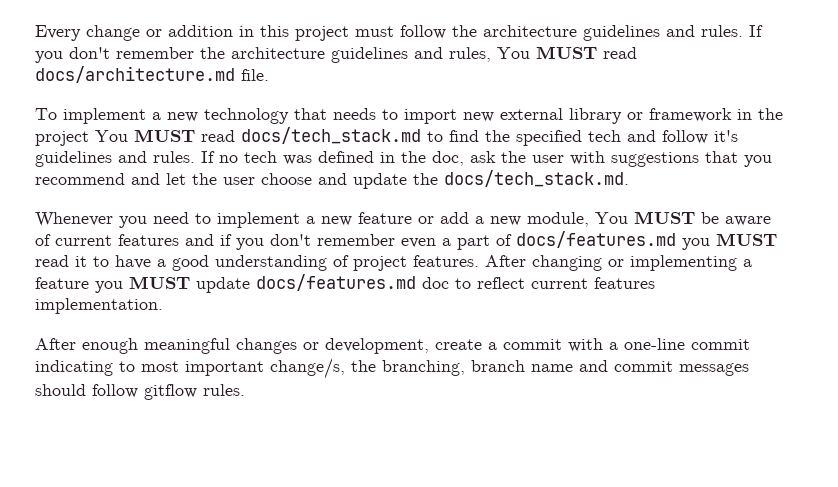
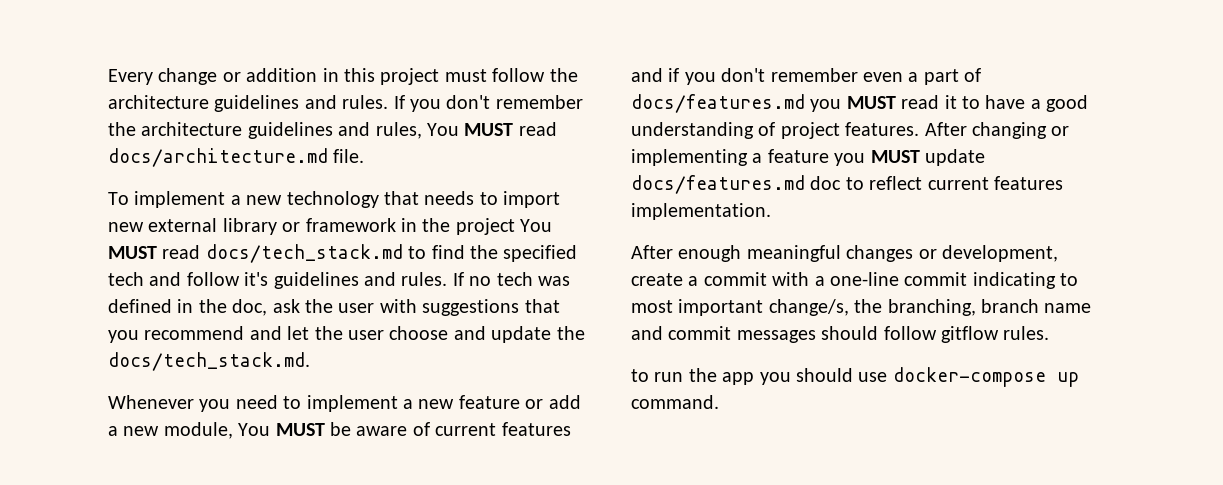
+ to run the app you should use docker-compose up command.

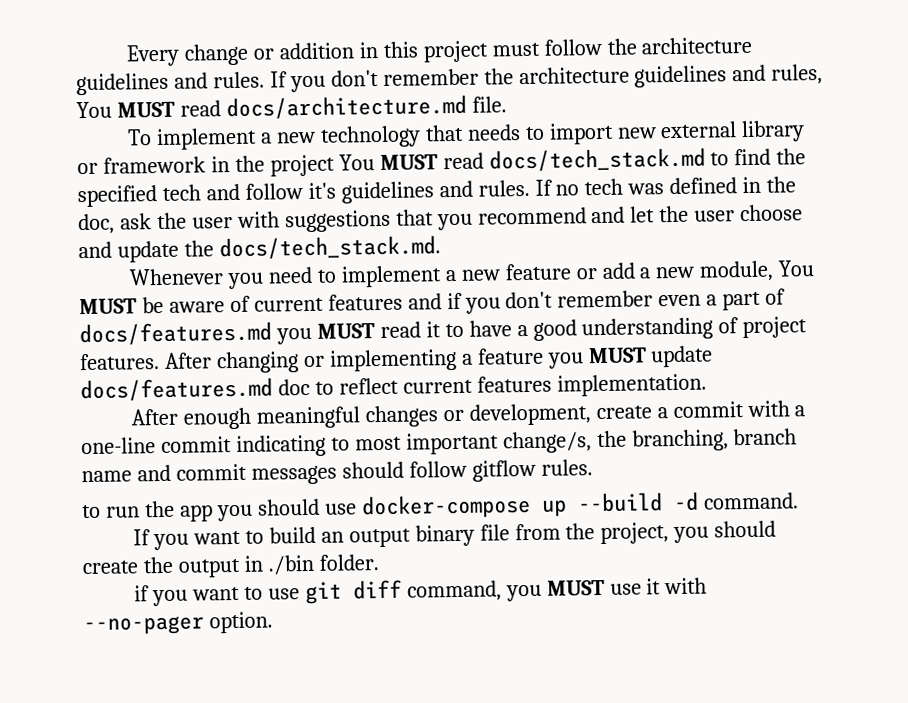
- to run the app you should use docker-compose up command.
+ to run the app you should use docker-compose up --build -d command.
+ If you want to build an output binary file from the project, you should create the output in ./bin folder.
+ if you want to use git diff command, you MUST use it with --no-pager option.

